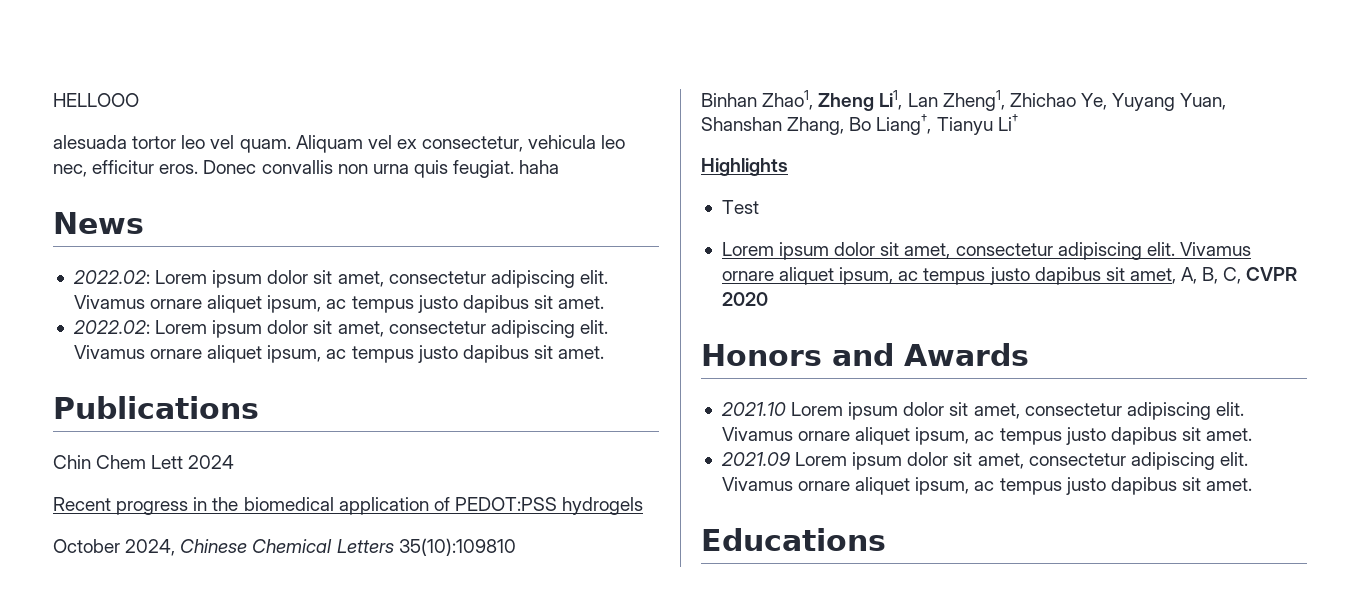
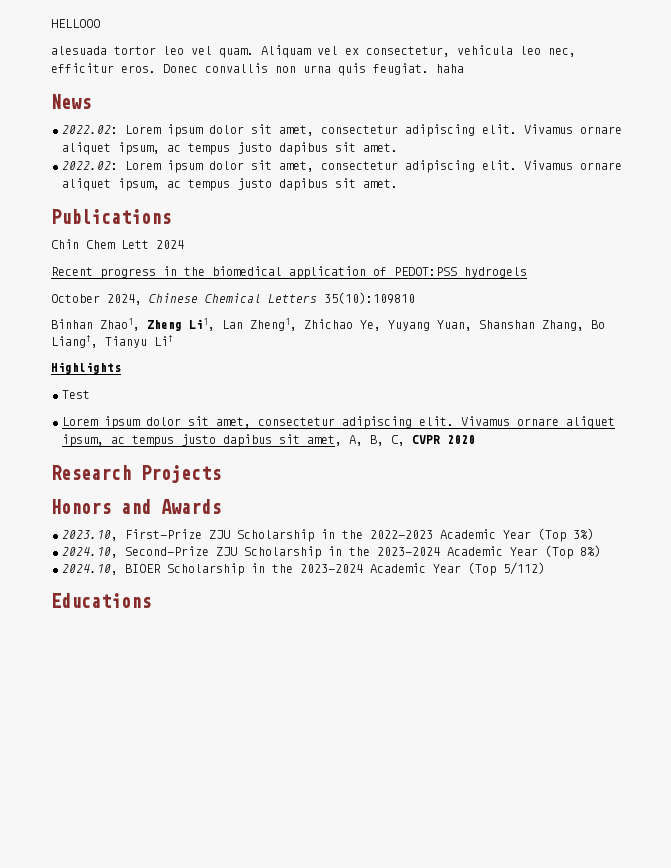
+ Research Projects
- 2021.10 Lorem ipsum dolor sit amet, consectetur adipiscing elit. Vivamus ornare aliquet ipsum, ac tempus justo dapibus sit amet.
- 2021.09 Lorem ipsum dolor sit amet, consectetur adipiscing elit. Vivamus ornare aliquet ipsum, ac tempus justo dapibus sit amet.
+ 2023.10, First-Prize ZJU Scholarship in the 2022-2023 Academic Year (Top 3%)
+ 2024.10, Second-Prize ZJU Scholarship in the 2023-2024 Academic Year (Top 8%)
+ 2024.10, BIOER Scholarship in the 2023-2024 Academic Year (Top 5/112)

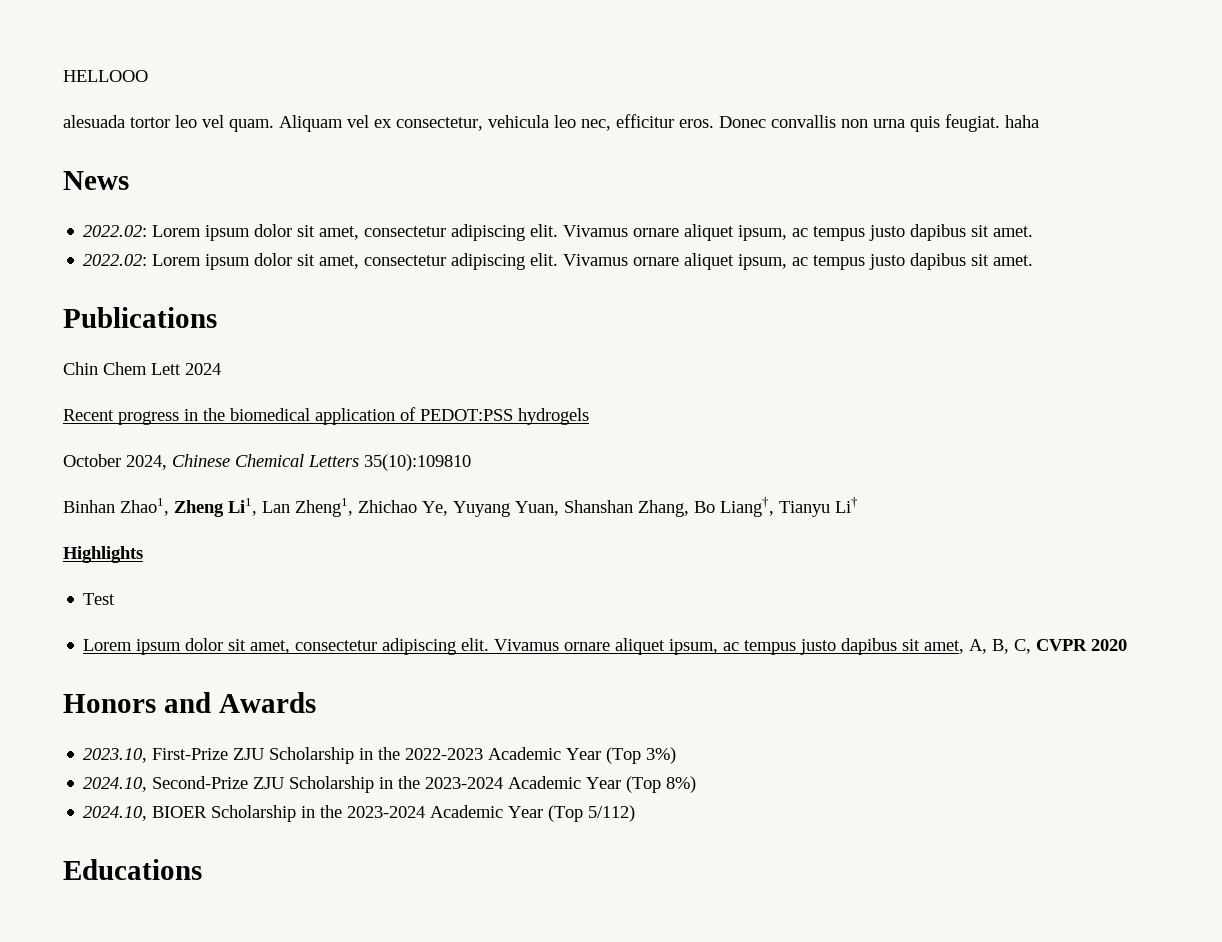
- Research Projects

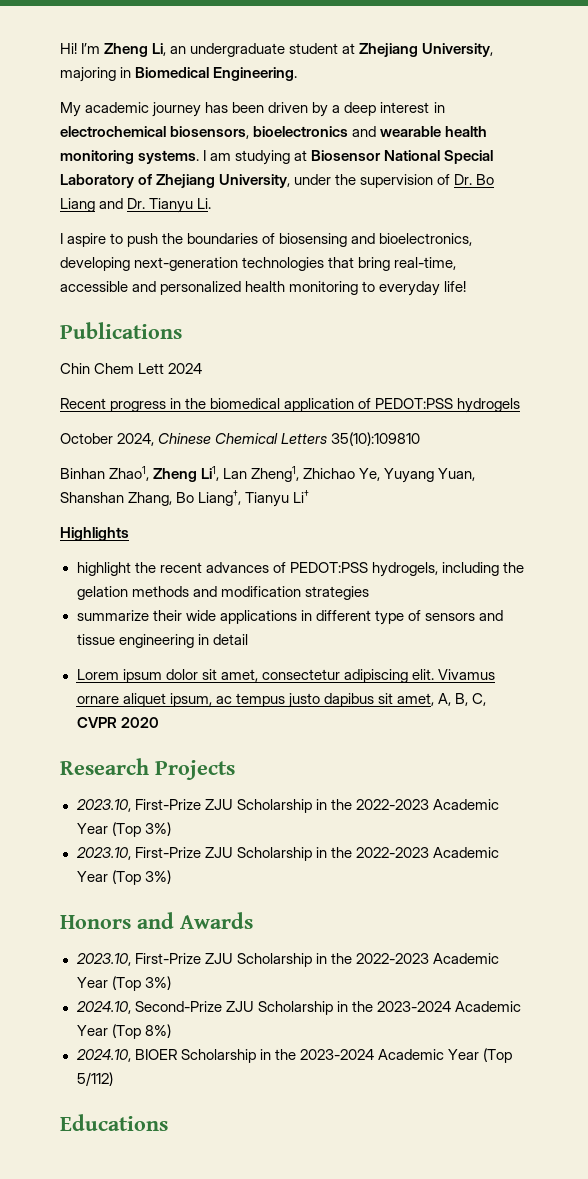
- HELLOOO
- alesuada tortor leo vel quam. Aliquam vel ex consectetur, vehicula leo nec, efficitur eros. Donec convallis non urna quis feugiat. haha
- News
- 2022.02: Lorem ipsum dolor sit amet, consectetur adipiscing elit. Vivamus ornare aliquet ipsum, ac tempus justo dapibus sit amet.
- 2022.02: Lorem ipsum dolor sit amet, consectetur adipiscing elit. Vivamus ornare aliquet ipsum, ac tempus justo dapibus sit amet.
+ Hi! I’m Zheng Li, an undergraduate student at Zhejiang University, majoring in Biomedical Engineering.
+ My academic journey has been driven by a deep interest in electrochemical biosensors, bioelectronics and wearable health monitoring systems. I am studying at Biosensor National Special Laboratory of Zhejiang University, under the supervision of Dr. Bo Liang and Dr. Tianyu Li.
+ I aspire to push the boundaries of biosensing and bioelectronics, developing next-generation technologies that bring real-time, accessible and personalized health monitoring to everyday life!
- Test
+ highlight the recent advances of PEDOT:PSS hydrogels, including the gelation methods and modification strategies
+ summarize their wide applications in different type of sensors and tissue engineering in detail
+ Research Projects
+ 2023.10, First-Prize ZJU Scholarship in the 2022-2023 Academic Year (Top 3%)
+ 2023.10, First-Prize ZJU Scholarship in the 2022-2023 Academic Year (Top 3%)

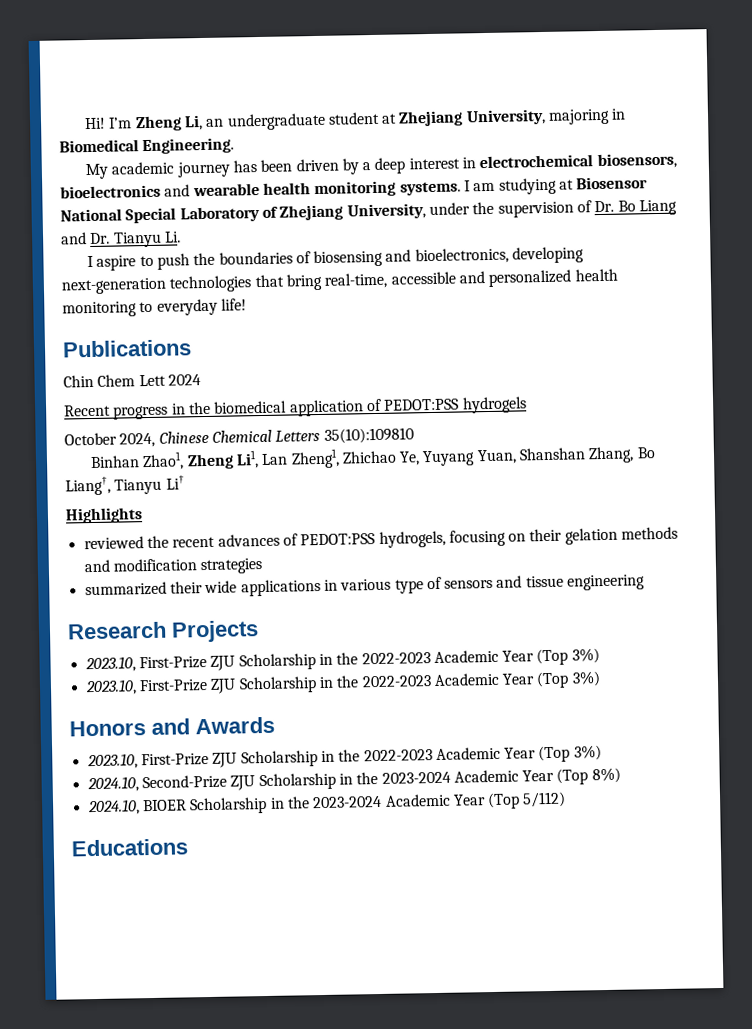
- highlight the recent advances of PEDOT:PSS hydrogels, including the gelation methods and modification strategies
+ reviewed the recent advances of PEDOT:PSS hydrogels, focusing on their gelation methods and modification strategies
- summarize their wide applications in different type of sensors and tissue engineering in detail
- Lorem ipsum dolor sit amet, consectetur adipiscing elit. Vivamus ornare aliquet ipsum, ac tempus justo dapibus sit amet, A, B, C, CVPR 2020
+ summarized their wide applications in various type of sensors and tissue engineering

